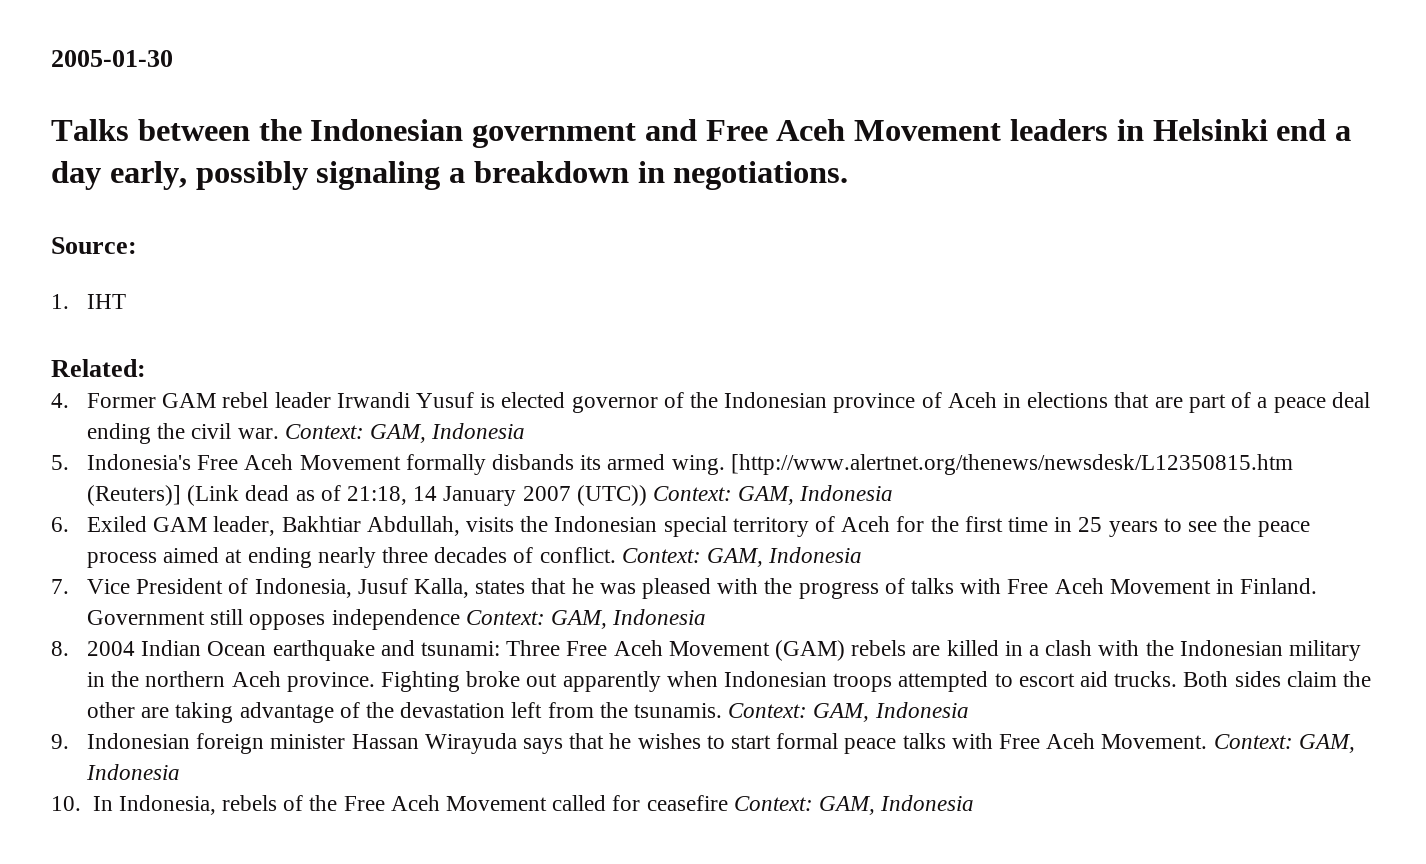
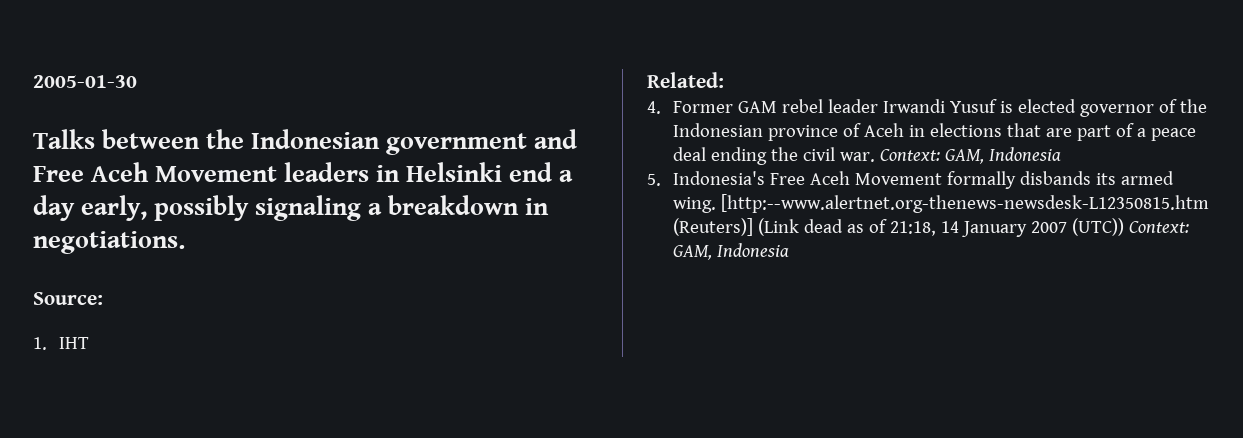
- [http://www.alertnet.org/thenews/newsdesk/L12350815.htm (Reuters)] (Link dead as of 21:18, 14 January 2007 (UTC)) Context: GAM, Indonesia
+ [http:--www.alertnet.org-thenews-newsdesk-L12350815.htm (Reuters)] (Link dead as of 21:18, 14 January 2007 (UTC)) Context: GAM, Indonesia
- 6. Exiled GAM leader, Bakhtiar Abdullah, visits the Indonesian special territory of Aceh for the first time in 25 years to see the peace process aimed at ending nearly three decades of conflict. Context: GAM, Indonesia
- 7. Vice President of Indonesia, Jusuf Kalla, states that he was pleased with the progress of talks with Free Aceh Movement in Finland. Government still opposes independence Context: GAM, Indonesia
- 8. 2004 Indian Ocean earthquake and tsunami: Three Free Aceh Movement (GAM) rebels are killed in a clash with the Indonesian military in the northern Aceh province. Fighting broke out apparently when Indonesian troops attempted to escort aid trucks. Both sides claim the other are taking advantage of the devastation left from the tsunamis. Context: GAM, Indonesia
- 9. Indonesian foreign minister Hassan Wirayuda says that he wishes to start formal peace talks with Free Aceh Movement. Context: GAM, Indonesia
- 10. In Indonesia, rebels of the Free Aceh Movement called for ceasefire Context: GAM, Indonesia

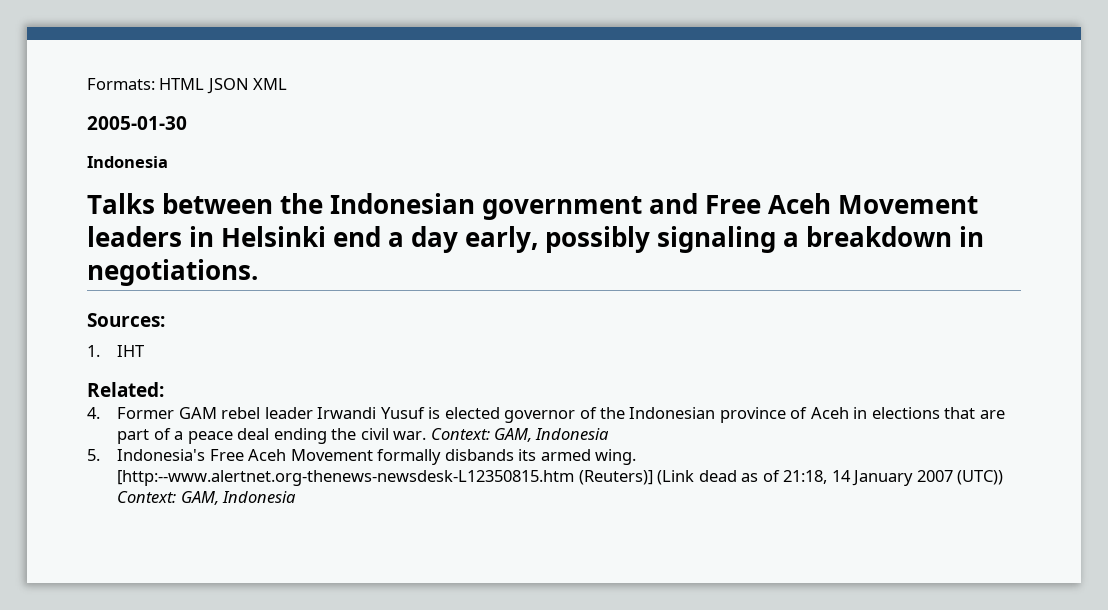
+ Formats: HTML JSON XML
  2005-01-30
+ Indonesia
- Source:
+ Sources:

